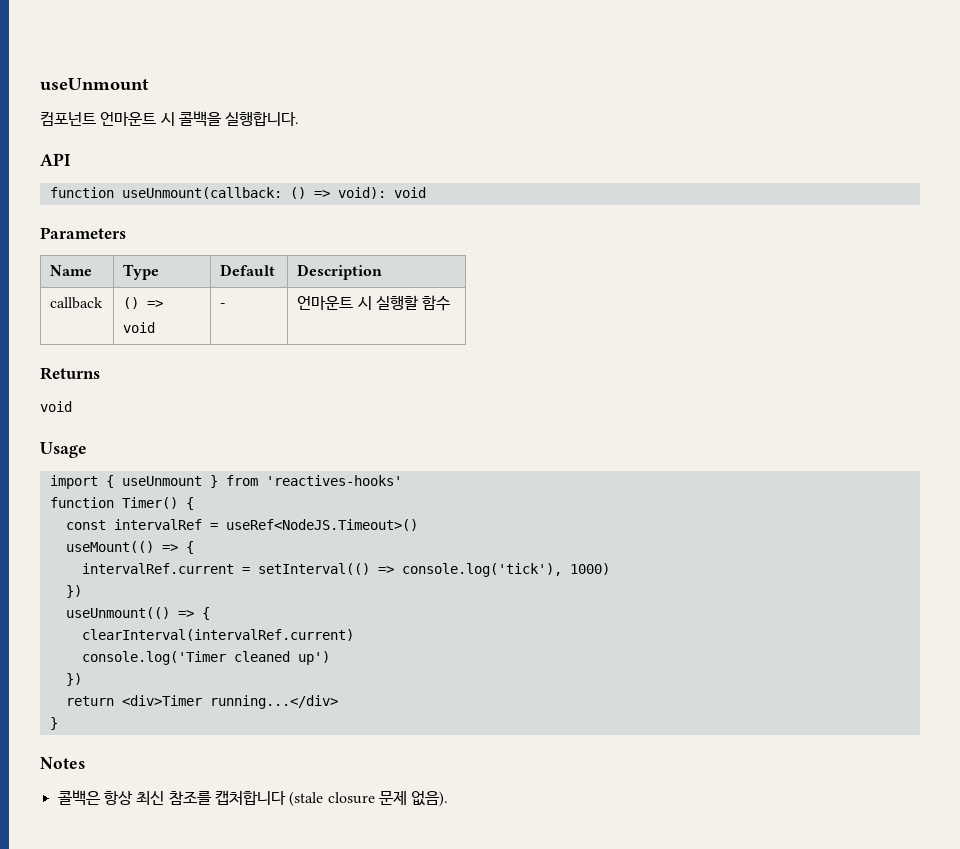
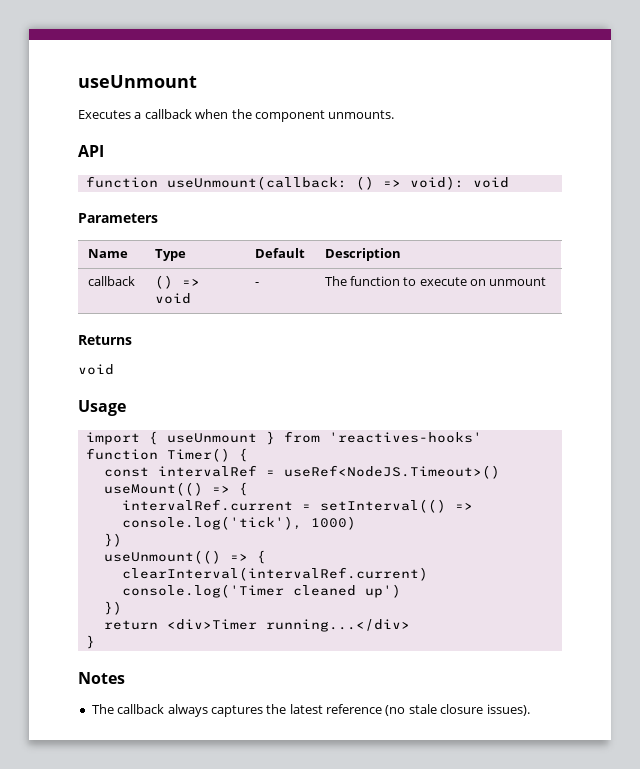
- 컴포넌트 언마운트 시 콜백을 실행합니다.
+ Executes a callback when the component unmounts.
- callback | () => void | - | 언마운트 시 실행할 함수
+ callback | () => void | - | The function to execute on unmount
- 콜백은 항상 최신 참조를 캡처합니다 (stale closure 문제 없음).
+ The callback always captures the latest reference (no stale closure issues).

